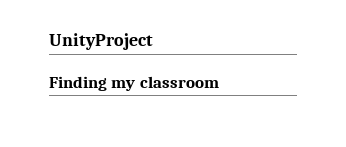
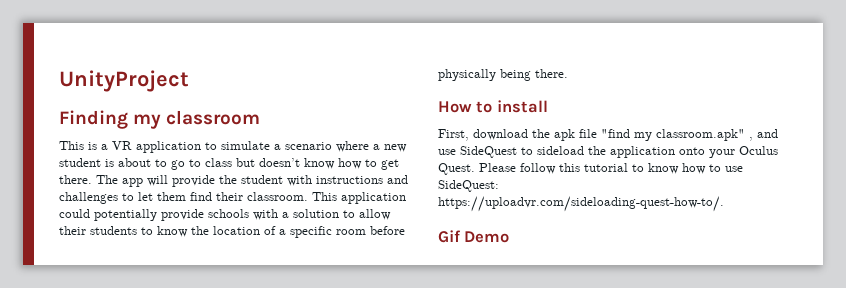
+ This is a VR application to simulate a scenario where a new student is about to go to class but doesn’t know how to get there. The app will provide the student with instructions and challenges to let them find their classroom. This application could potentially provide schools with a solution to allow their students to know the location of a specific room before physically being there.
+ How to install
+ First, download the apk file "find my classroom.apk" , and use SideQuest to sideload the application onto your Oculus Quest. Please follow this tutorial to know how to use SideQuest: https://uploadvr.com/sideloading-quest-how-to/.
+ Gif Demo

